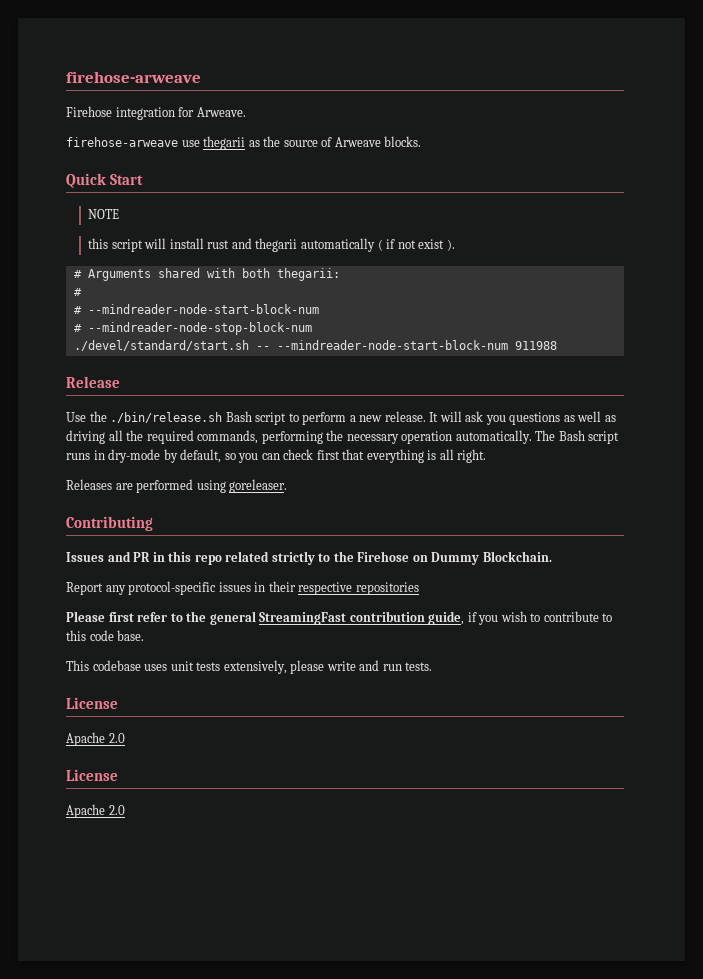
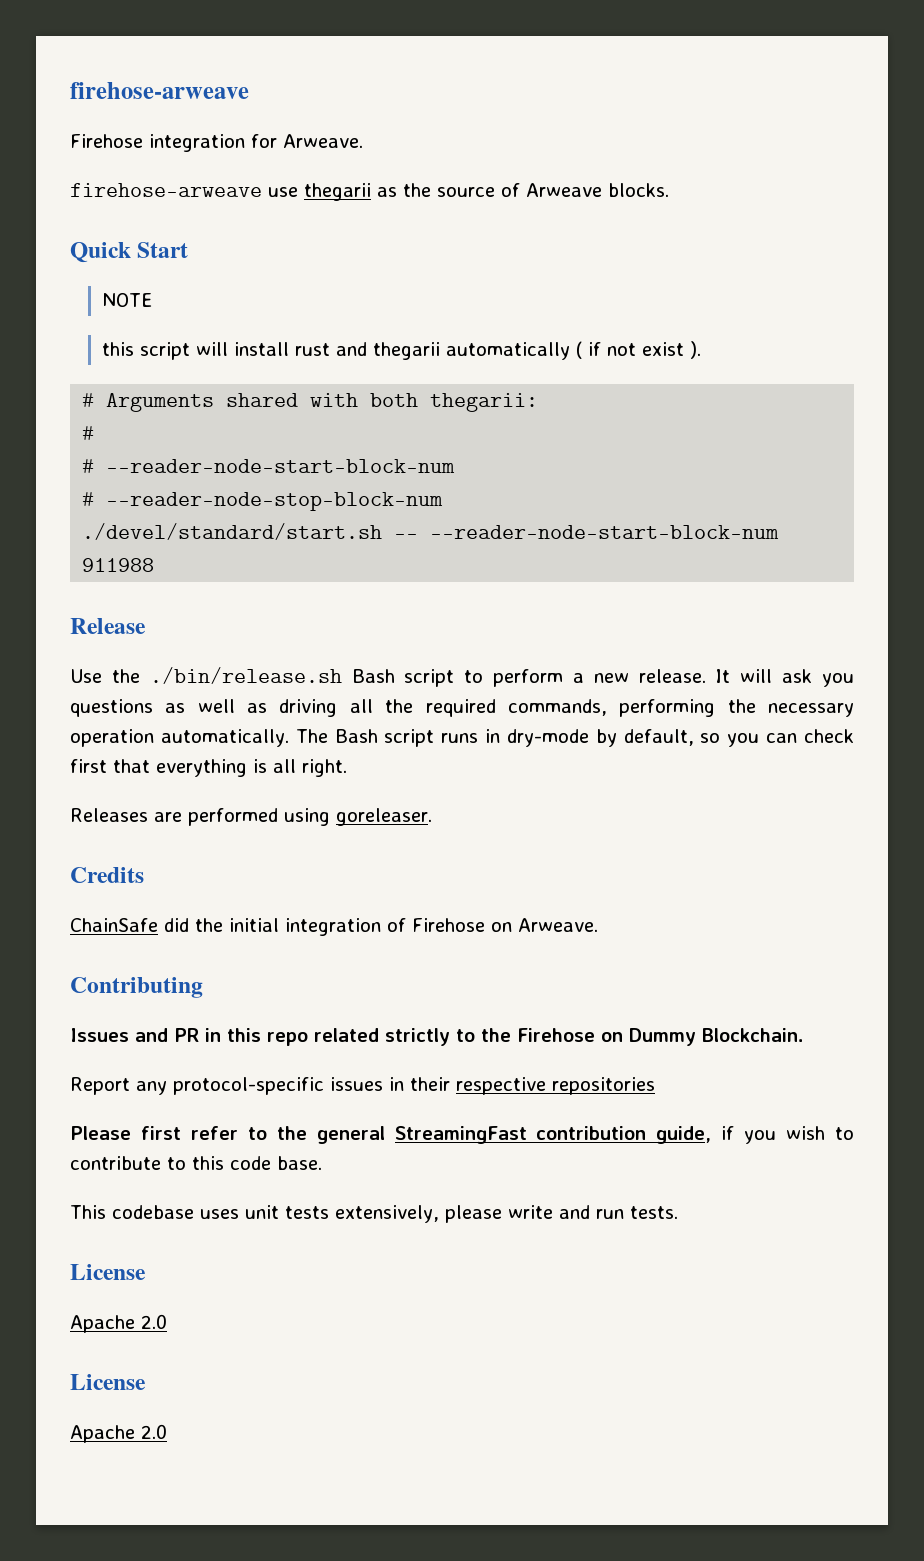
- # --mindreader-node-start-block-num
- # --mindreader-node-stop-block-num
+ # --reader-node-start-block-num
+ # --reader-node-stop-block-num
- ./devel/standard/start.sh -- --mindreader-node-start-block-num 911988
+ ./devel/standard/start.sh -- --reader-node-start-block-num 911988
+ Credits
+ ChainSafe did the initial integration of Firehose on Arweave.

